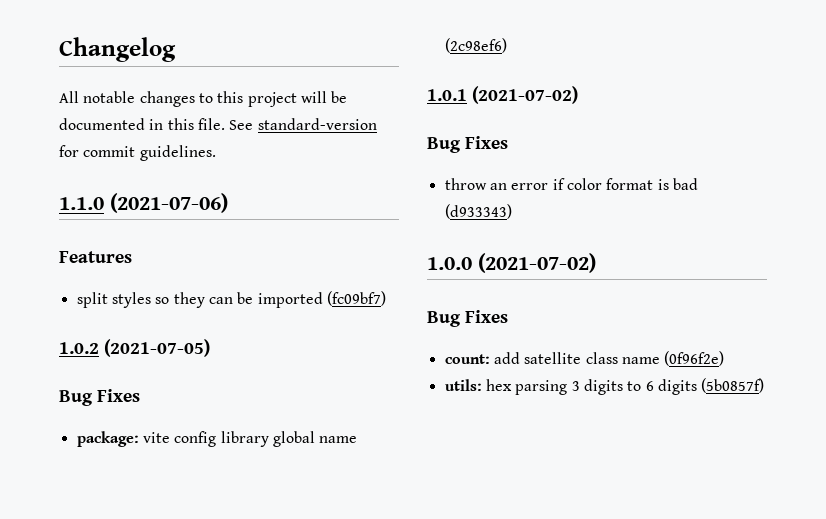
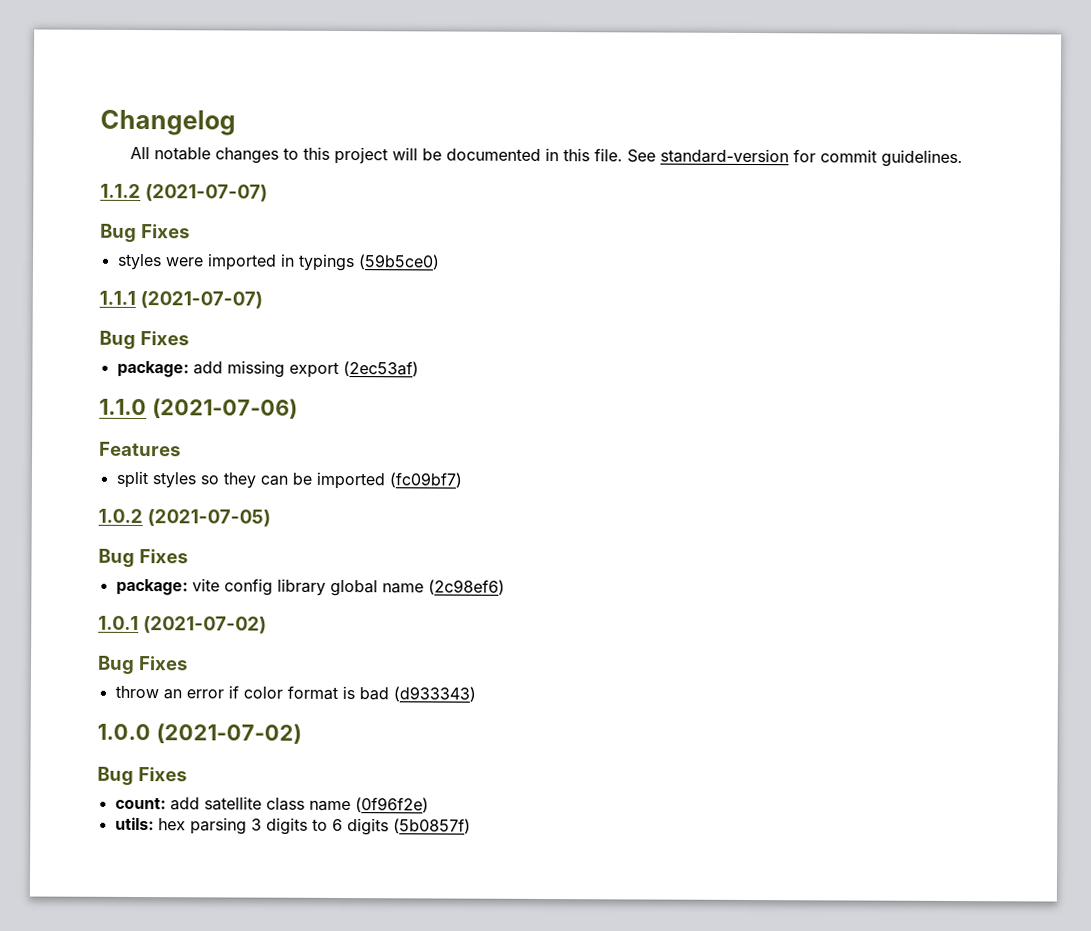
+ 1.1.2 (2021-07-07)
+ Bug Fixes
+ styles were imported in typings (59b5ce0)
+ 1.1.1 (2021-07-07)
+ Bug Fixes
+ package: add missing export (2ec53af)

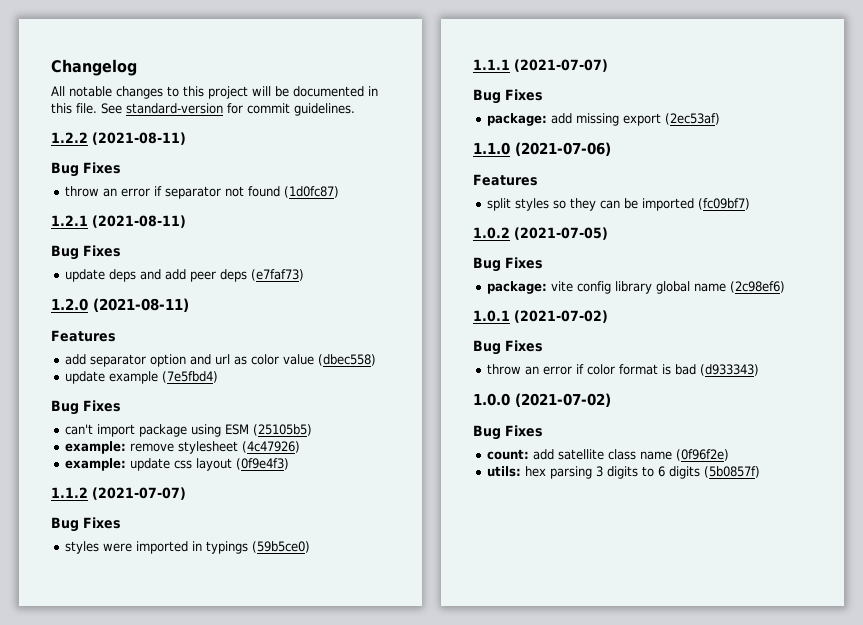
+ 1.2.2 (2021-08-11)
+ Bug Fixes
+ throw an error if separator not found (1d0fc87)
+ 1.2.1 (2021-08-11)
+ Bug Fixes
+ update deps and add peer deps (e7faf73)
+ 1.2.0 (2021-08-11)
+ Features
+ add separator option and url as color value (dbec558)
+ update example (7e5fbd4)
+ Bug Fixes
+ can't import package using ESM (25105b5)
+ example: remove stylesheet (4c47926)
+ example: update css layout (0f9e4f3)

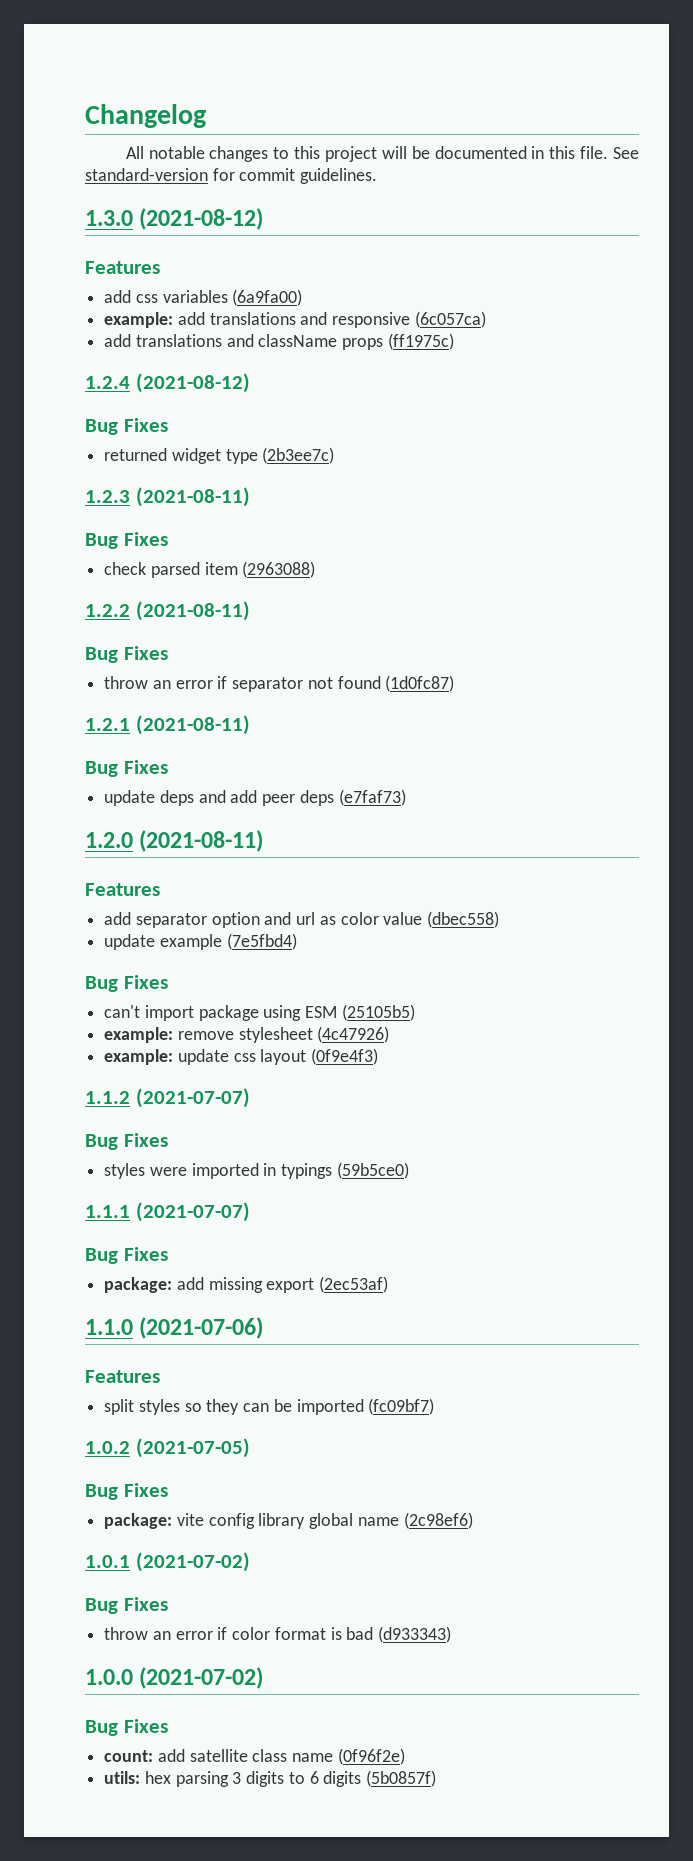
+ 1.3.0 (2021-08-12)
+ Features
+ add css variables (6a9fa00)
+ example: add translations and responsive (6c057ca)
+ add translations and className props (ff1975c)
+ 1.2.4 (2021-08-12)
+ Bug Fixes
+ returned widget type (2b3ee7c)
+ 1.2.3 (2021-08-11)
+ Bug Fixes
+ check parsed item (2963088)

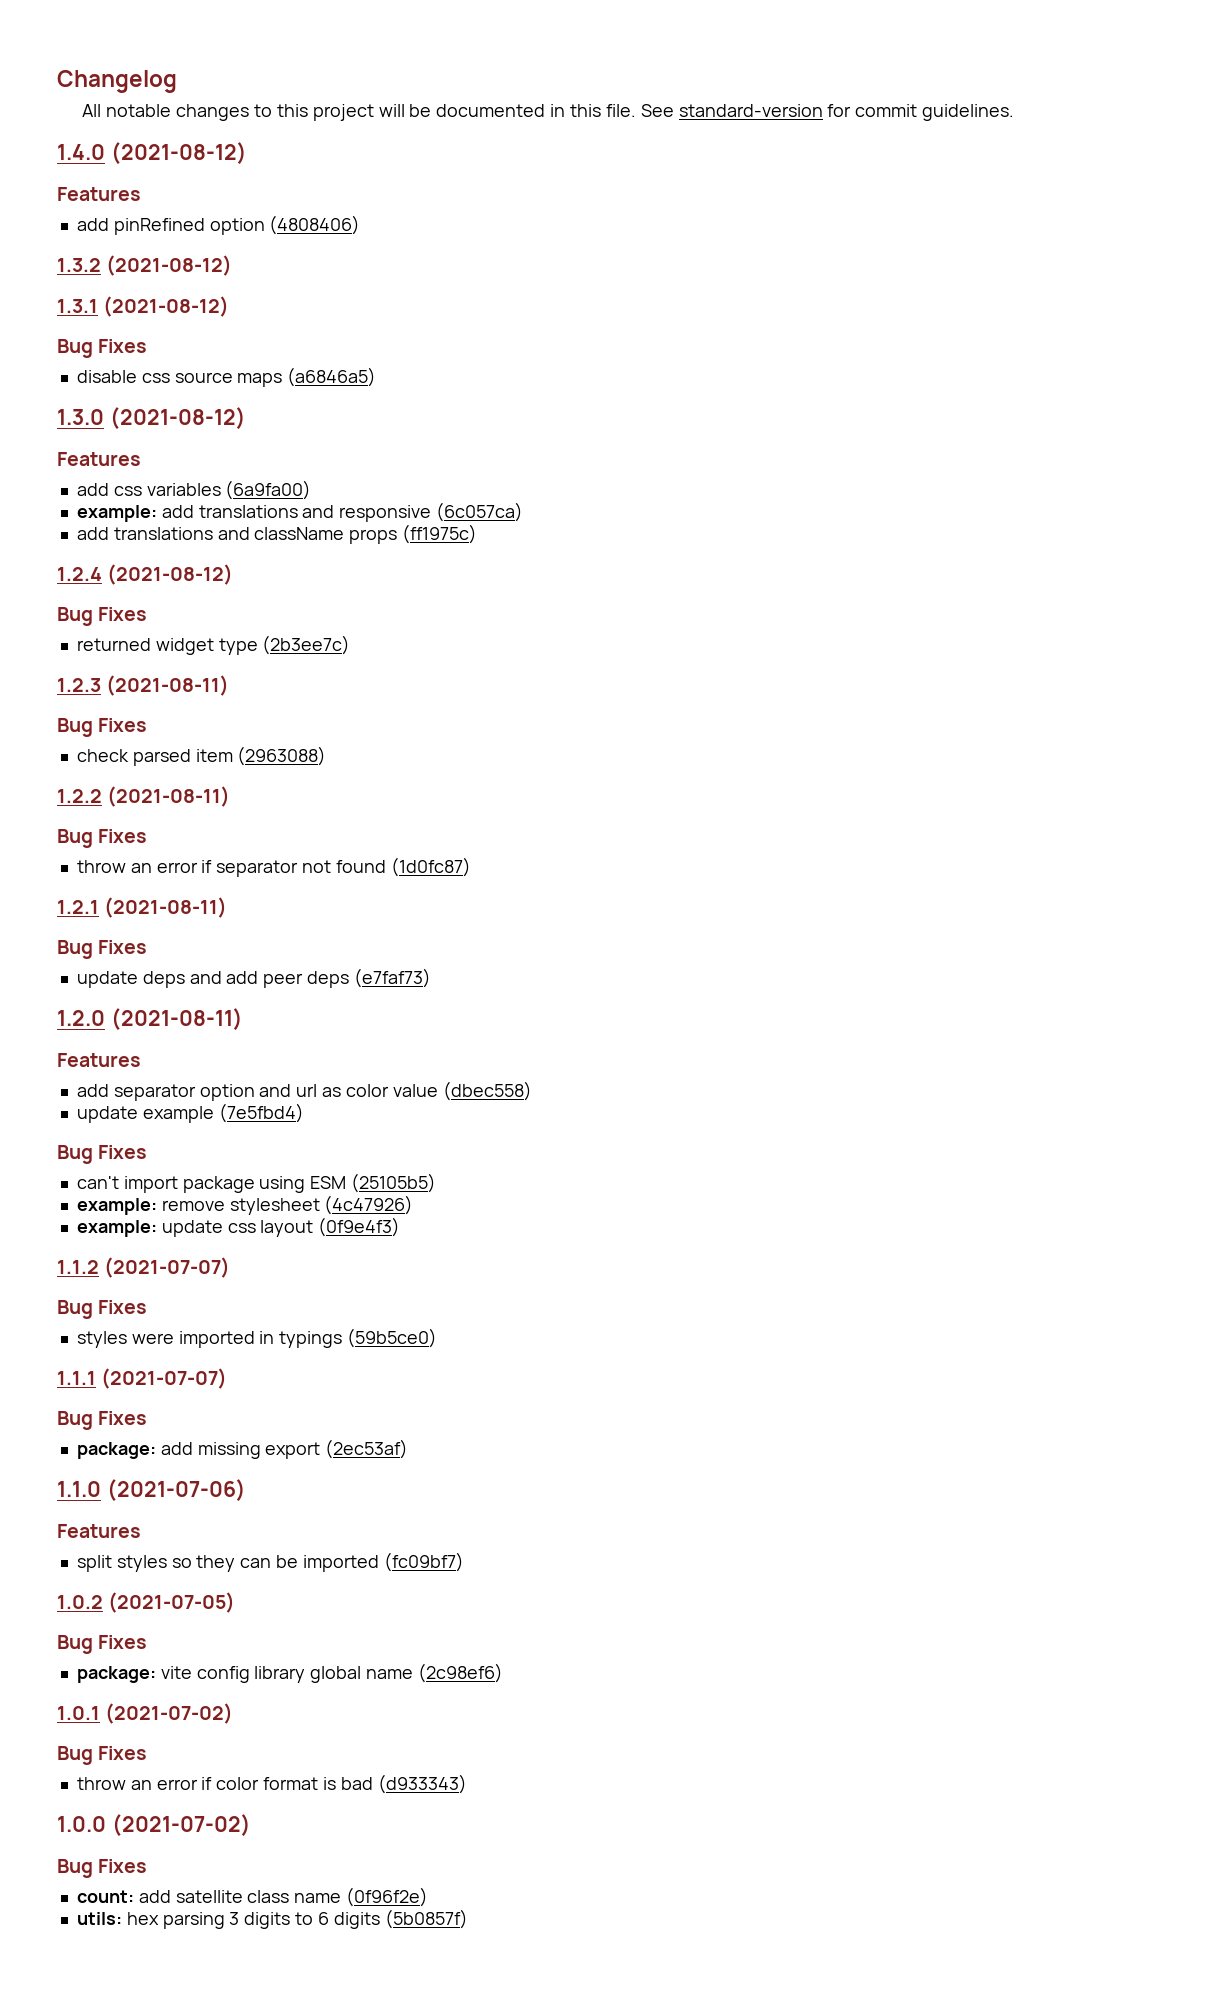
+ 1.4.0 (2021-08-12)
+ Features
+ add pinRefined option (4808406)
+ 1.3.2 (2021-08-12)
+ 1.3.1 (2021-08-12)
+ Bug Fixes
+ disable css source maps (a6846a5)

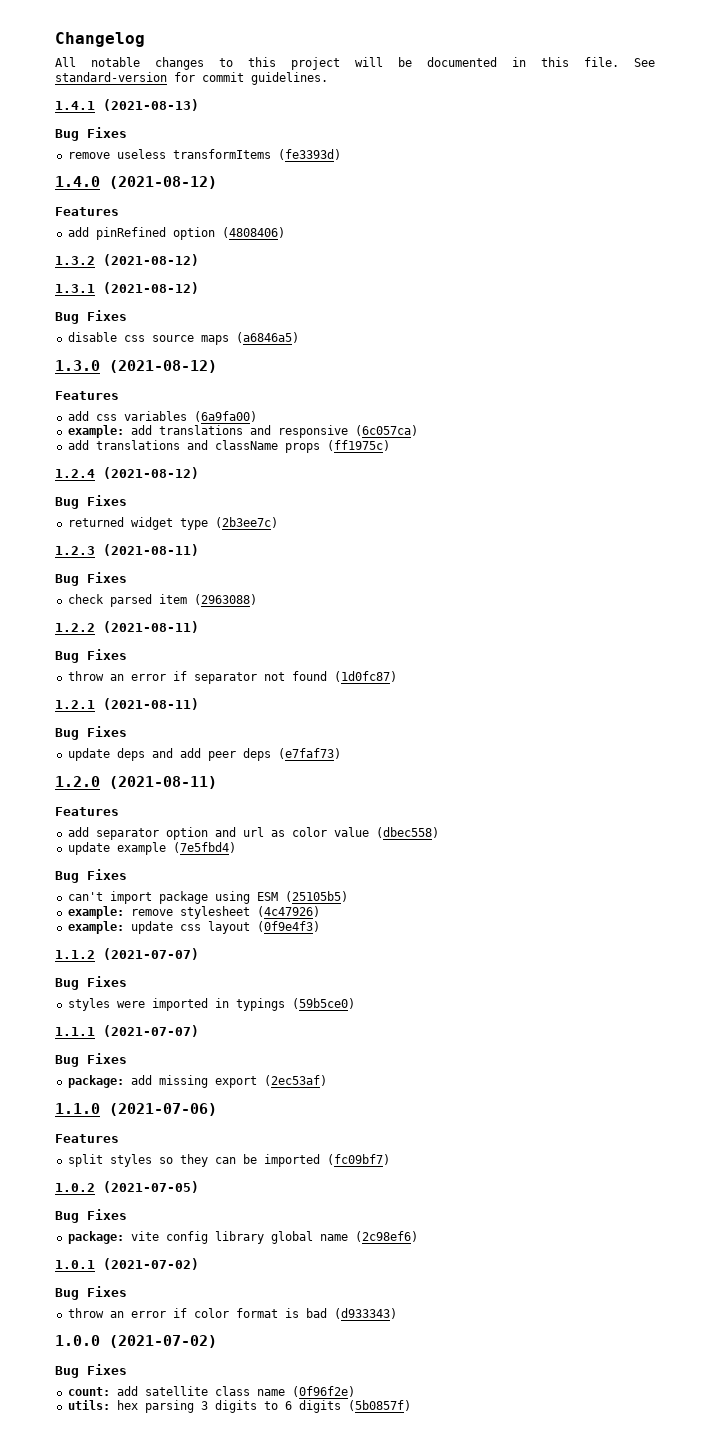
+ 1.4.1 (2021-08-13)
+ Bug Fixes
+ remove useless transformItems (fe3393d)

